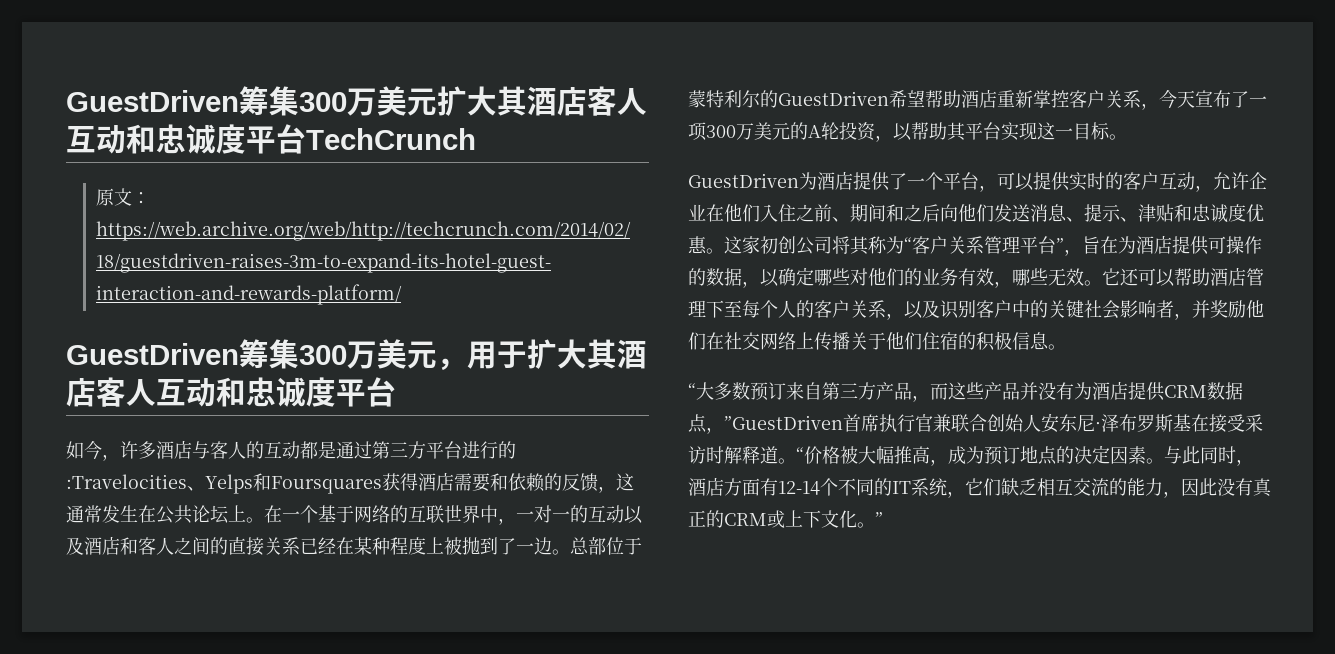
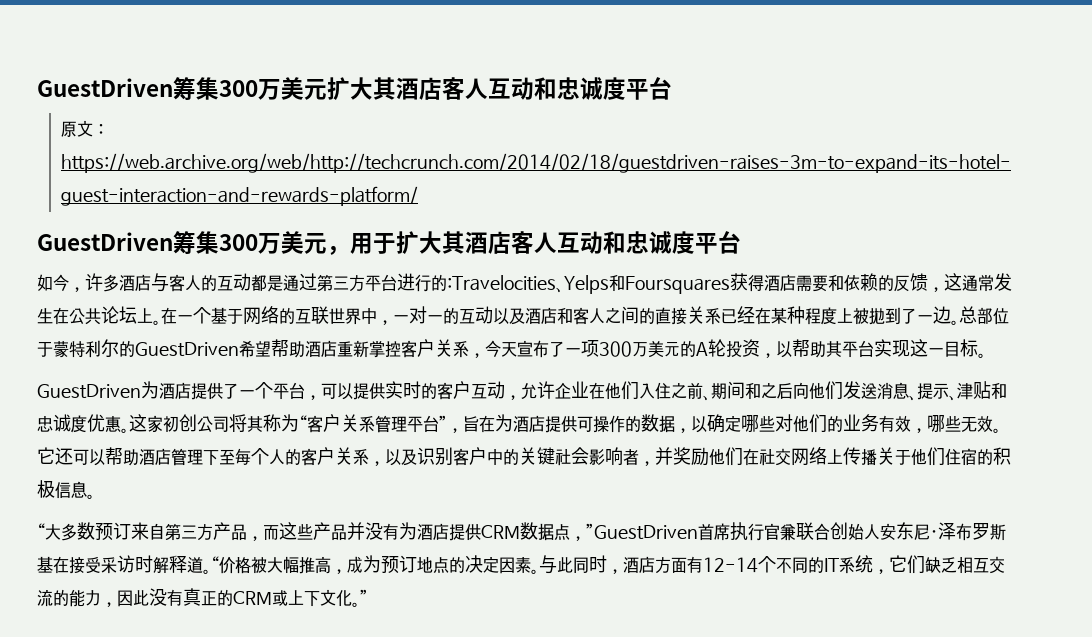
- GuestDriven筹集300万美元扩大其酒店客人互动和忠诚度平台TechCrunch
+ GuestDriven筹集300万美元扩大其酒店客人互动和忠诚度平台

